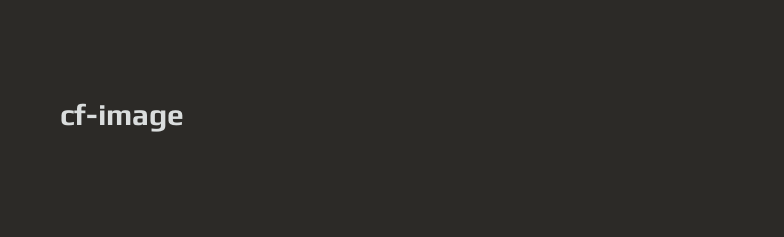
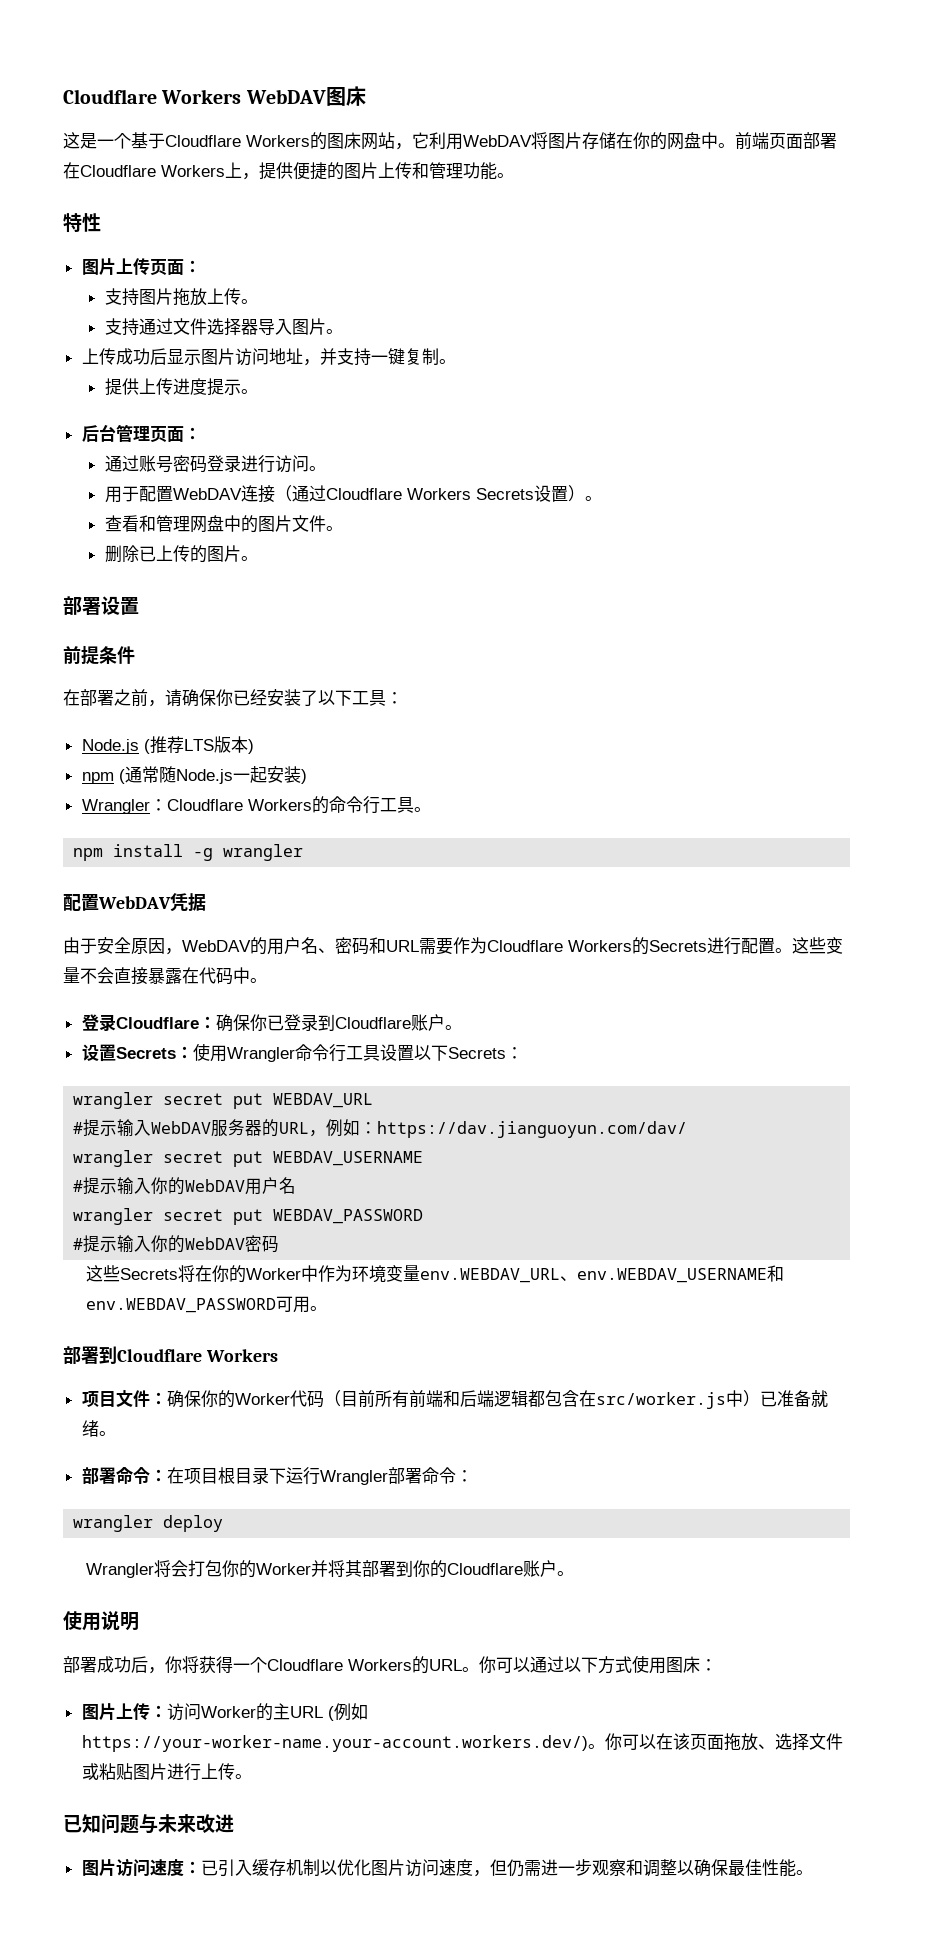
- cf-image
+ Cloudflare Workers WebDAV图床
+ 这是一个基于Cloudflare Workers的图床网站，它利用WebDAV将图片存储在你的网盘中。前端页面部署在Cloudflare Workers上，提供便捷的图片上传和管理功能。
+ 特性
+ 图片上传页面：
+ 支持图片拖放上传。
+ 支持通过文件选择器导入图片。
+ 上传成功后显示图片访问地址，并支持一键复制。
+ 提供上传进度提示。
+ 后台管理页面：
+ 通过账号密码登录进行访问。
+ 用于配置WebDAV连接（通过Cloudflare Workers Secrets设置）。
+ 查看和管理网盘中的图片文件。
+ 删除已上传的图片。
+ 部署设置
+ 前提条件
+ 在部署之前，请确保你已经安装了以下工具：
+ Node.js (推荐LTS版本)
+ npm (通常随Node.js一起安装)
+ Wrangler：Cloudflare Workers的命令行工具。
+ npm install -g wrangler
+ 配置WebDAV凭据
+ 由于安全原因，WebDAV的用户名、密码和URL需要作为Cloudflare Workers的Secrets进行配置。这些变量不会直接暴露在代码中。
+ 登录Cloudflare：确保你已登录到Cloudflare账户。
+ 设置Secrets：使用Wrangler命令行工具设置以下Secrets：
+ wrangler secret put WEBDAV_URL
+ #提示输入WebDAV服务器的URL，例如：https://dav.jianguoyun.com/dav/
+ wrangler secret put WEBDAV_USERNAME
+ #提示输入你的WebDAV用户名
+ wrangler secret put WEBDAV_PASSWORD
+ #提示输入你的WebDAV密码
+ 这些Secrets将在你的Worker中作为环境变量env.WEBDAV_URL、env.WEBDAV_USERNAME和env.WEBDAV_PASSWORD可用。
+ 部署到Cloudflare Workers
+ 项目文件：确保你的Worker代码（目前所有前端和后端逻辑都包含在src/worker.js中）已准备就绪。
+ 部署命令：在项目根目录下运行Wrangler部署命令：
+ wrangler deploy
+ Wrangler将会打包你的Worker并将其部署到你的Cloudflare账户。
+ 使用说明
+ 部署成功后，你将获得一个Cloudflare Workers的URL。你可以通过以下方式使用图床：
+ 图片上传：访问Worker的主URL (例如https://your-worker-name.your-account.workers.dev/)。你可以在该页面拖放、选择文件或粘贴图片进行上传。
+ 已知问题与未来改进
+ 图片访问速度：已引入缓存机制以优化图片访问速度，但仍需进一步观察和调整以确保最佳性能。

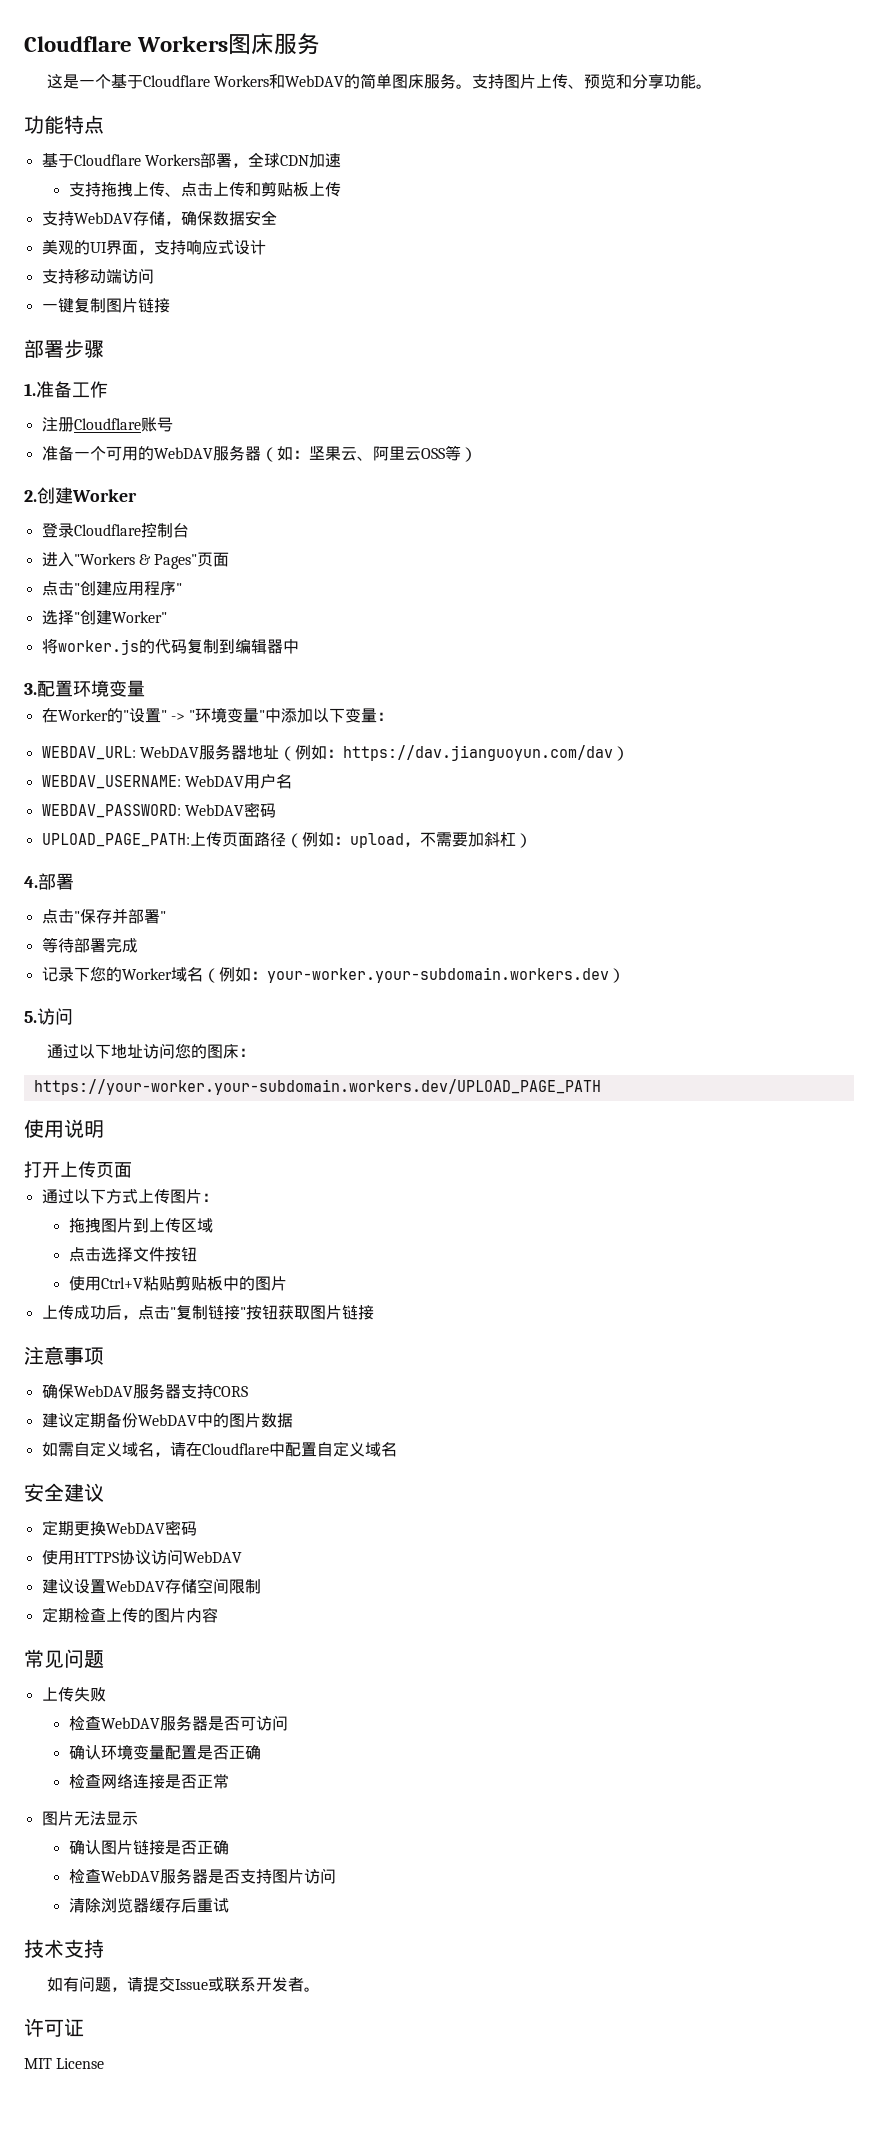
- Cloudflare Workers WebDAV图床
+ Cloudflare Workers图床服务
- 这是一个基于Cloudflare Workers的图床网站，它利用WebDAV将图片存储在你的网盘中。前端页面部署在Cloudflare Workers上，提供便捷的图片上传和管理功能。
- 特性
- 图片上传页面：
- 支持图片拖放上传。
- 支持通过文件选择器导入图片。
+ 这是一个基于Cloudflare Workers和WebDAV的简单图床服务。支持图片上传、预览和分享功能。
+ 功能特点
+ 基于Cloudflare Workers部署，全球CDN加速
+ 支持拖拽上传、点击上传和剪贴板上传
+ 支持WebDAV存储，确保数据安全
+ 美观的UI界面，支持响应式设计
+ 支持移动端访问
+ 一键复制图片链接
+ 部署步骤
+ 1.准备工作
+ 注册Cloudflare账号
+ 准备一个可用的WebDAV服务器（如：坚果云、阿里云OSS等）
+ 2.创建Worker
+ 登录Cloudflare控制台
+ 进入"Workers & Pages"页面
+ 点击"创建应用程序"
+ 选择"创建Worker"
+ 将worker.js的代码复制到编辑器中
+ 3.配置环境变量
+ 在Worker的"设置" -> "环境变量"中添加以下变量：
+ WEBDAV_URL: WebDAV服务器地址（例如：https://dav.jianguoyun.com/dav）
+ WEBDAV_USERNAME: WebDAV用户名
+ WEBDAV_PASSWORD: WebDAV密码
+ UPLOAD_PAGE_PATH:上传页面路径（例如：upload，不需要加斜杠）
+ 4.部署
+ 点击"保存并部署"
+ 等待部署完成
+ 记录下您的Worker域名（例如：your-worker.your-subdomain.workers.dev）
+ 5.访问
+ 通过以下地址访问您的图床：
+ https://your-worker.your-subdomain.workers.dev/UPLOAD_PAGE_PATH
+ 使用说明
+ 打开上传页面
+ 通过以下方式上传图片：
+ 拖拽图片到上传区域
+ 点击选择文件按钮
+ 使用Ctrl+V粘贴剪贴板中的图片
- 上传成功后显示图片访问地址，并支持一键复制。
- 提供上传进度提示。
- 后台管理页面：
- 通过账号密码登录进行访问。
- 用于配置WebDAV连接（通过Cloudflare Workers Secrets设置）。
- 查看和管理网盘中的图片文件。
- 删除已上传的图片。
- 部署设置
- 前提条件
- 在部署之前，请确保你已经安装了以下工具：
- Node.js (推荐LTS版本)
- npm (通常随Node.js一起安装)
- Wrangler：Cloudflare Workers的命令行工具。
- npm install -g wrangler
- 配置WebDAV凭据
- 由于安全原因，WebDAV的用户名、密码和URL需要作为Cloudflare Workers的Secrets进行配置。这些变量不会直接暴露在代码中。
- 登录Cloudflare：确保你已登录到Cloudflare账户。
- 设置Secrets：使用Wrangler命令行工具设置以下Secrets：
- wrangler secret put WEBDAV_URL
- #提示输入WebDAV服务器的URL，例如：https://dav.jianguoyun.com/dav/
- wrangler secret put WEBDAV_USERNAME
- #提示输入你的WebDAV用户名
- wrangler secret put WEBDAV_PASSWORD
- #提示输入你的WebDAV密码
- 这些Secrets将在你的Worker中作为环境变量env.WEBDAV_URL、env.WEBDAV_USERNAME和env.WEBDAV_PASSWORD可用。
- 部署到Cloudflare Workers
- 项目文件：确保你的Worker代码（目前所有前端和后端逻辑都包含在src/worker.js中）已准备就绪。
- 部署命令：在项目根目录下运行Wrangler部署命令：
- wrangler deploy
- Wrangler将会打包你的Worker并将其部署到你的Cloudflare账户。
- 使用说明
- 部署成功后，你将获得一个Cloudflare Workers的URL。你可以通过以下方式使用图床：
- 图片上传：访问Worker的主URL (例如https://your-worker-name.your-account.workers.dev/)。你可以在该页面拖放、选择文件或粘贴图片进行上传。
- 已知问题与未来改进
- 图片访问速度：已引入缓存机制以优化图片访问速度，但仍需进一步观察和调整以确保最佳性能。
+ 上传成功后，点击"复制链接"按钮获取图片链接
+ 注意事项
+ 确保WebDAV服务器支持CORS
+ 建议定期备份WebDAV中的图片数据
+ 如需自定义域名，请在Cloudflare中配置自定义域名
+ 安全建议
+ 定期更换WebDAV密码
+ 使用HTTPS协议访问WebDAV
+ 建议设置WebDAV存储空间限制
+ 定期检查上传的图片内容
+ 常见问题
+ 上传失败
+ 检查WebDAV服务器是否可访问
+ 确认环境变量配置是否正确
+ 检查网络连接是否正常
+ 图片无法显示
+ 确认图片链接是否正确
+ 检查WebDAV服务器是否支持图片访问
+ 清除浏览器缓存后重试
+ 技术支持
+ 如有问题，请提交Issue或联系开发者。
+ 许可证
+ MIT License

